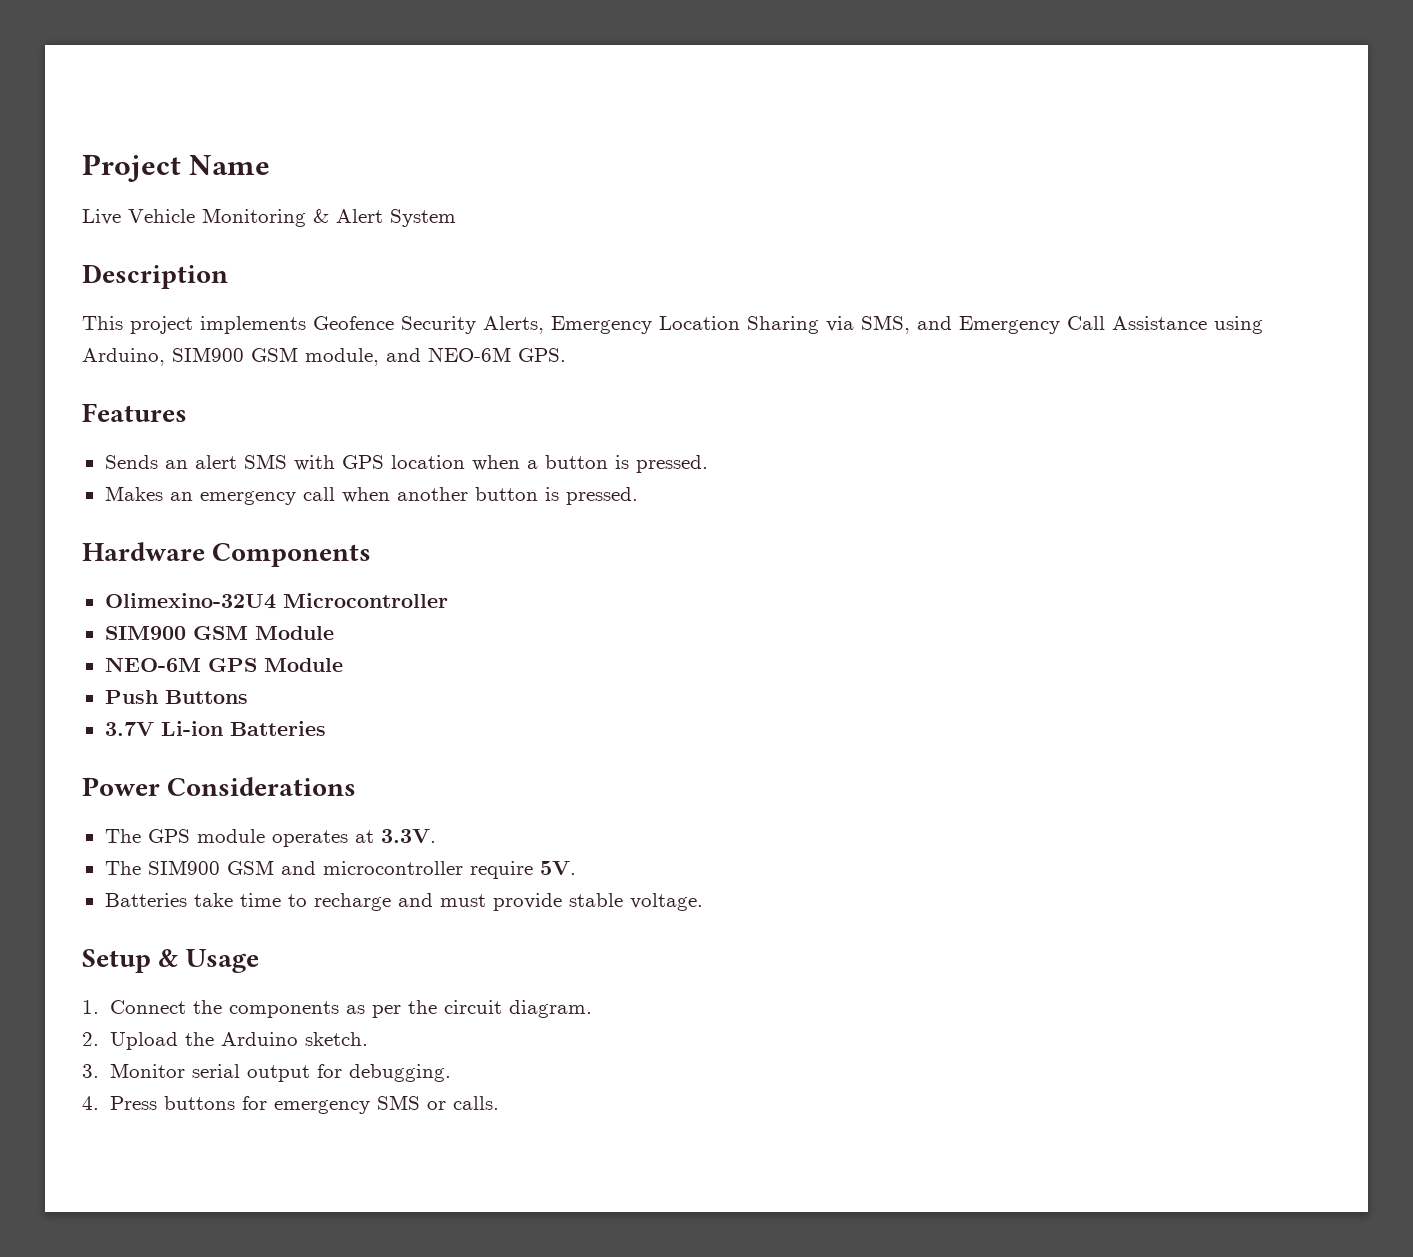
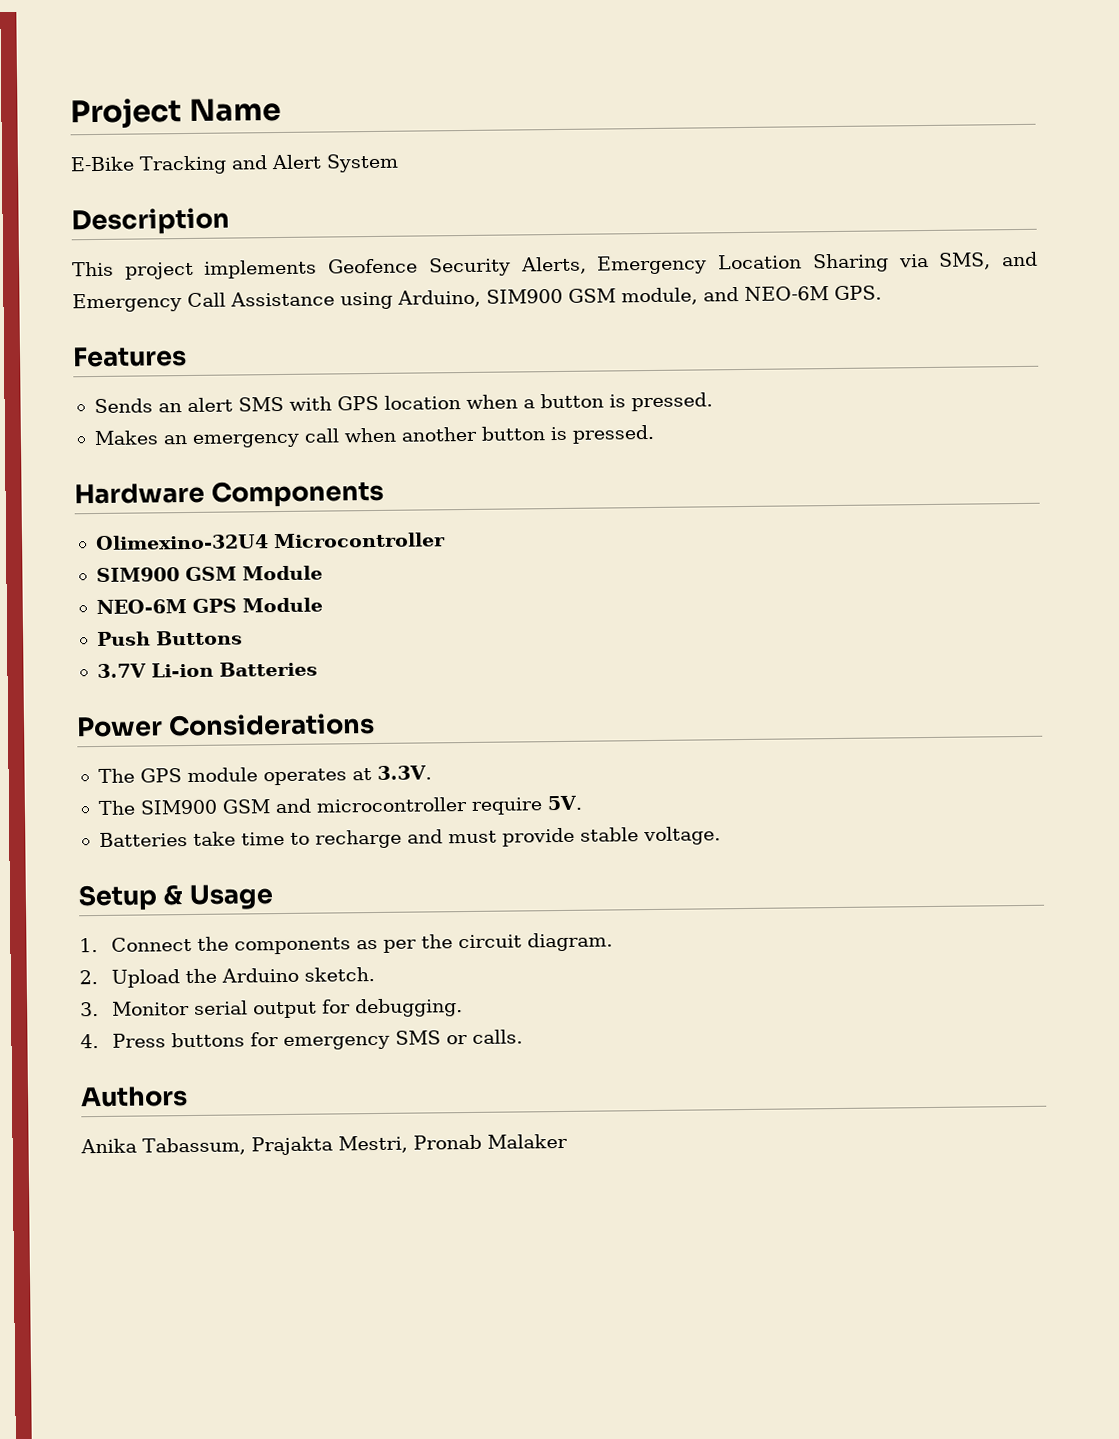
- Live Vehicle Monitoring & Alert System
+ E-Bike Tracking and Alert System
+ Authors
+ Anika Tabassum, Prajakta Mestri, Pronab Malaker

